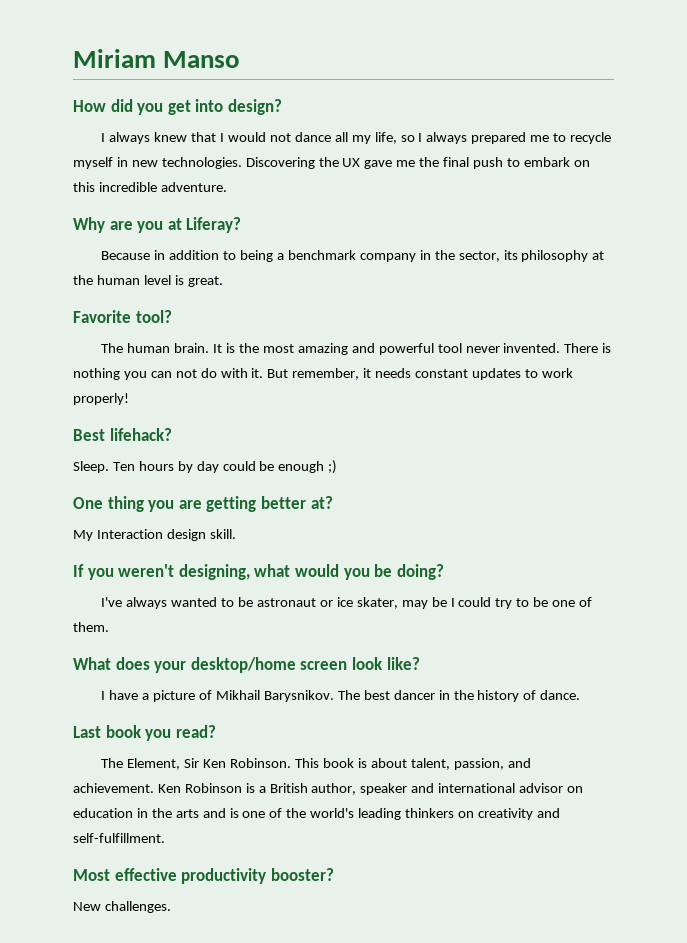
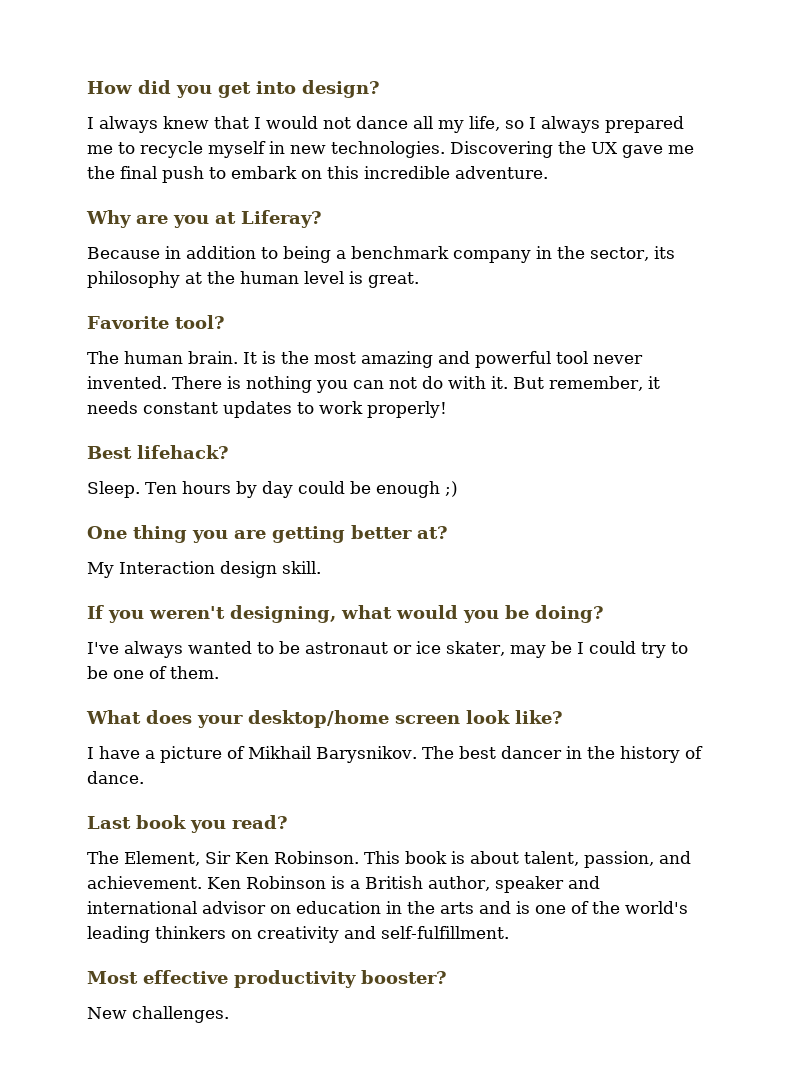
- Miriam Manso

